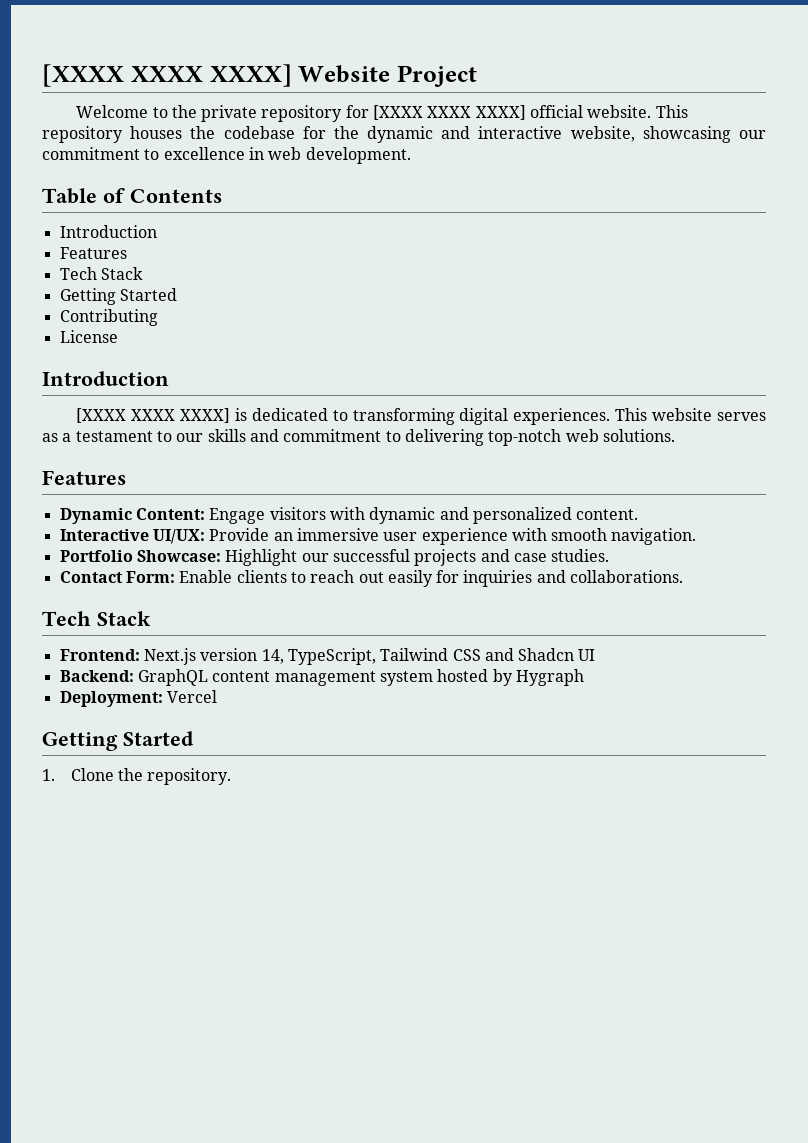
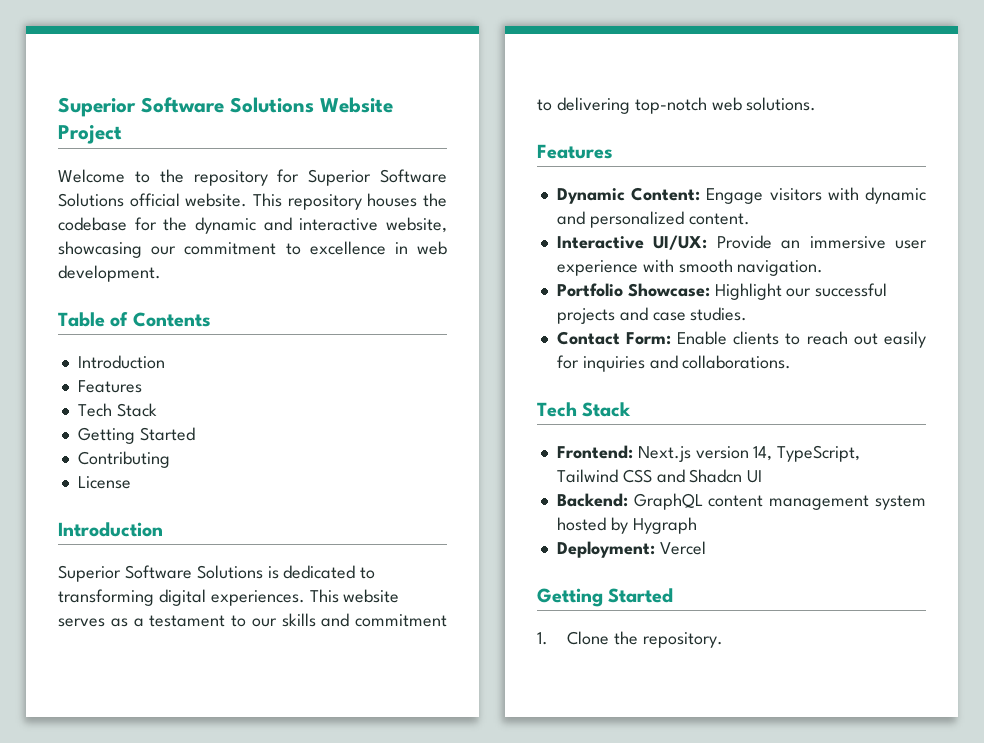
- [XXXX XXXX XXXX] Website Project
+ Superior Software Solutions Website Project
- Welcome to the private repository for [XXXX XXXX XXXX] official website.
+ Welcome to the repository for Superior Software Solutions official website.
- [XXXX XXXX XXXX] is dedicated to transforming digital experiences.
+ Superior Software Solutions is dedicated to transforming digital experiences.

